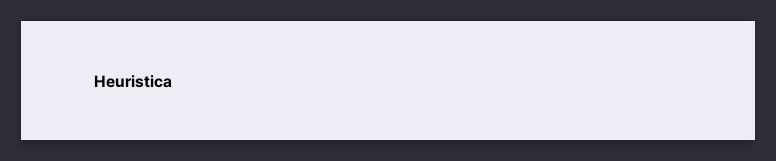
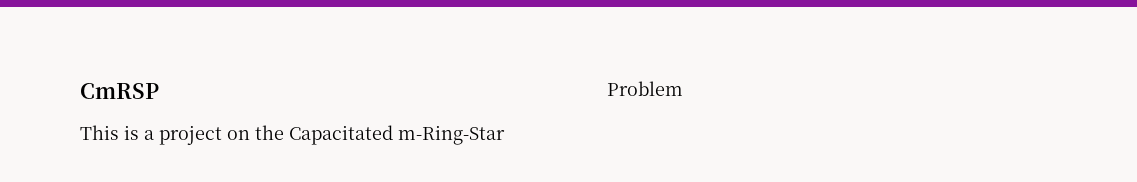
- Heuristica
+ CmRSP
+ This is a project on the Capacitated m-Ring-Star Problem

